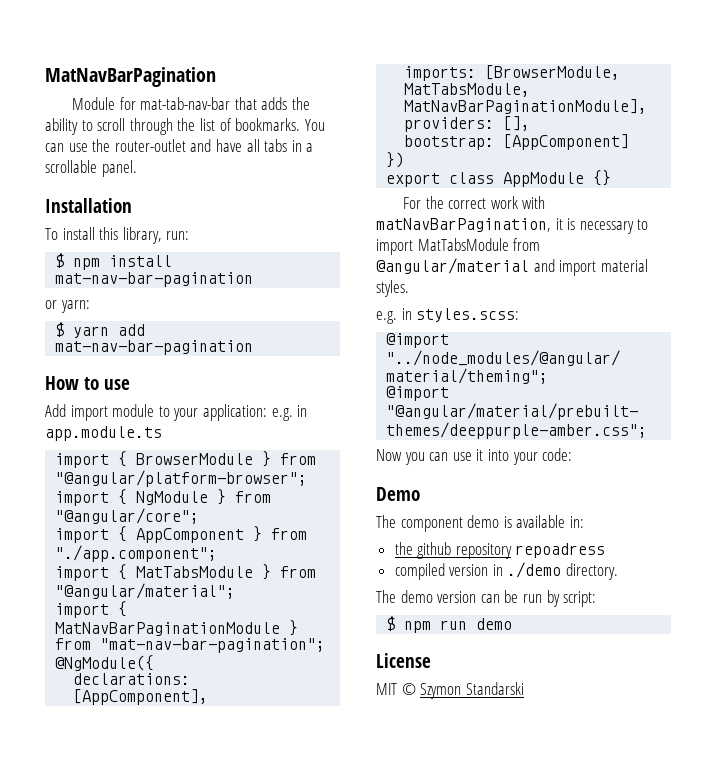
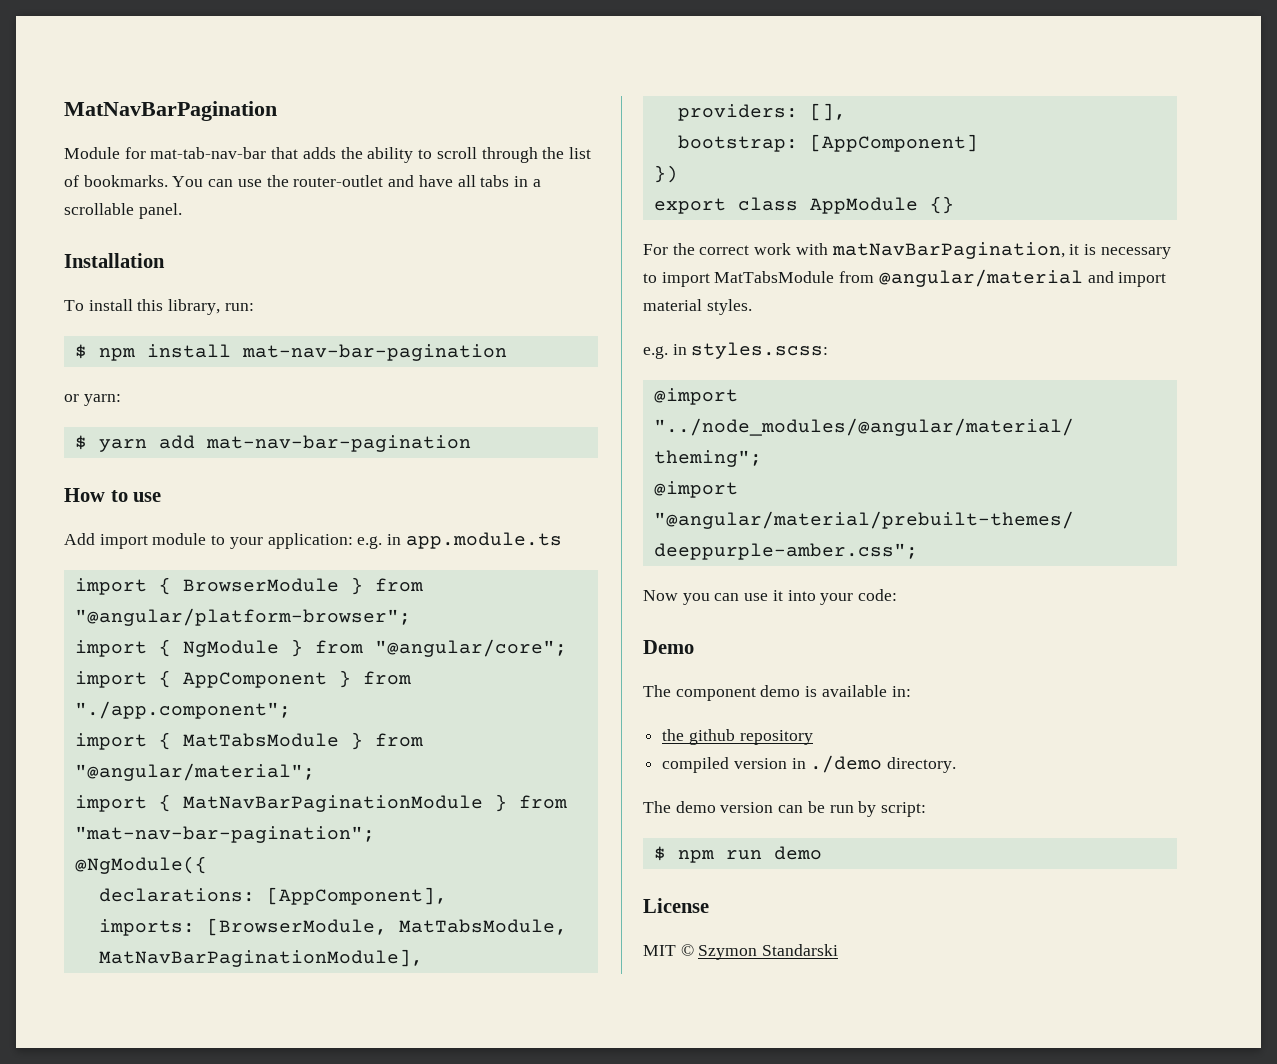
- the github repository repoadress
+ the github repository

